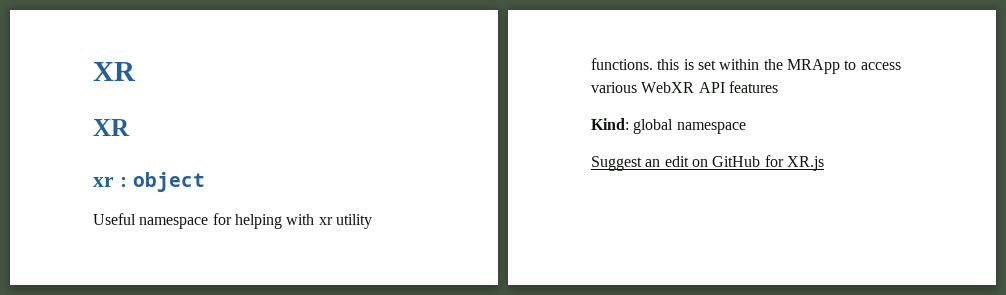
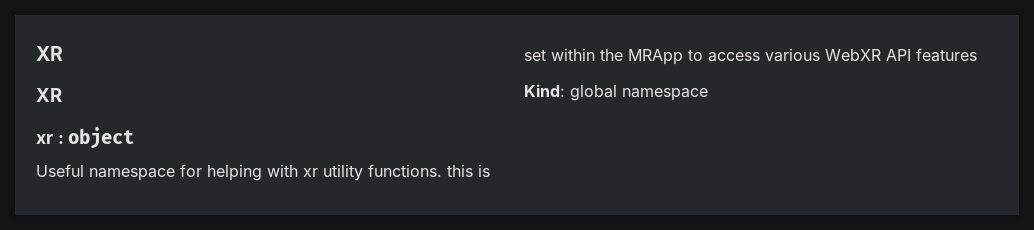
- Suggest an edit on GitHub for XR.js

